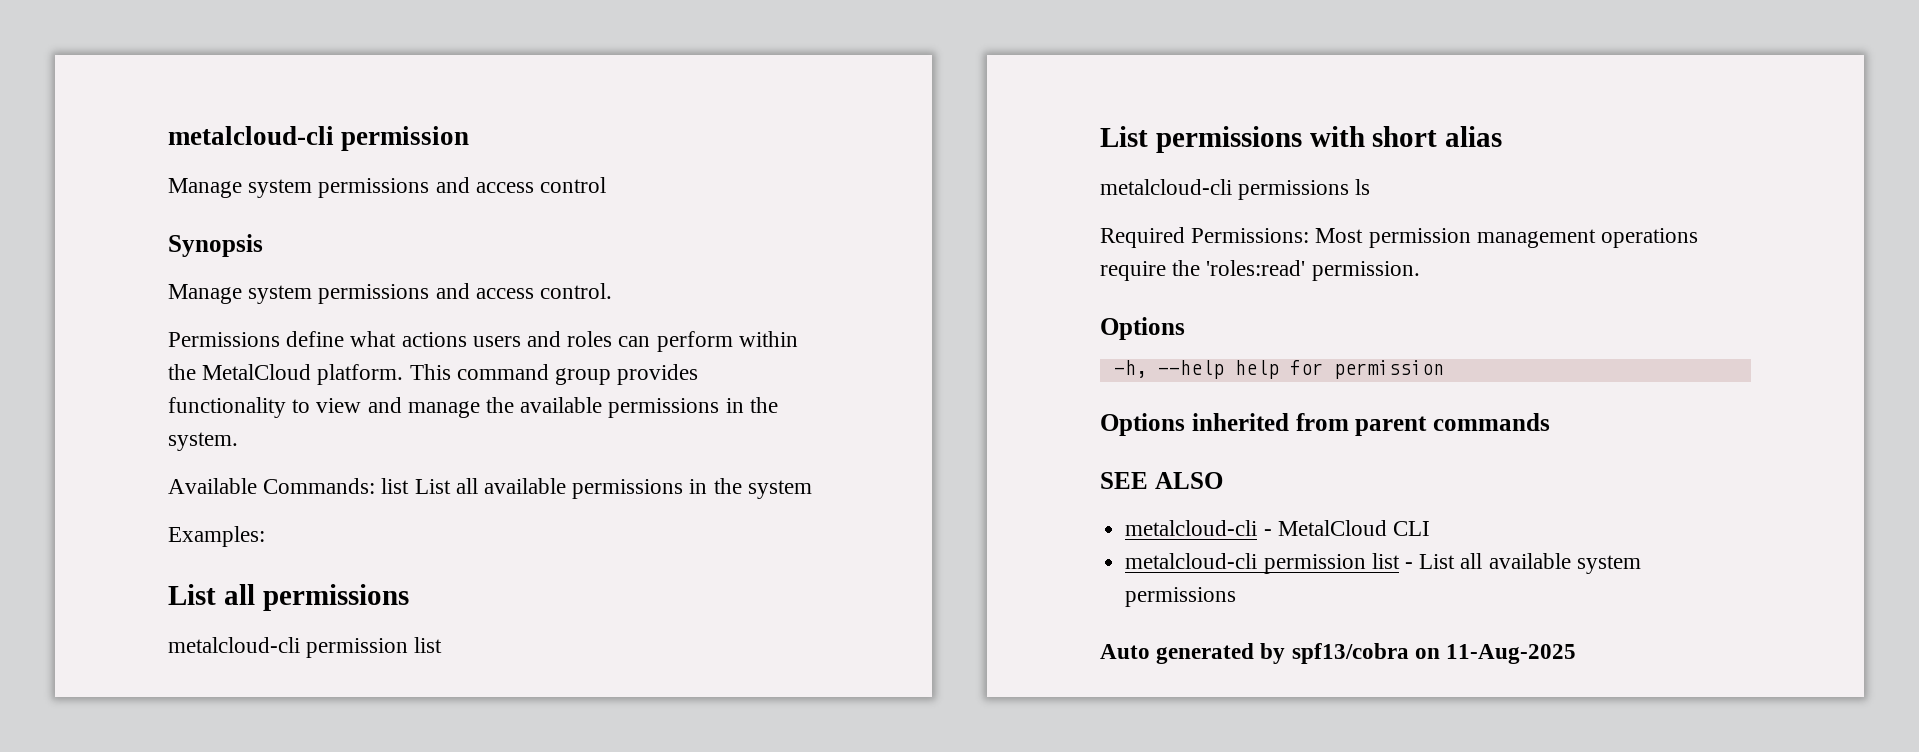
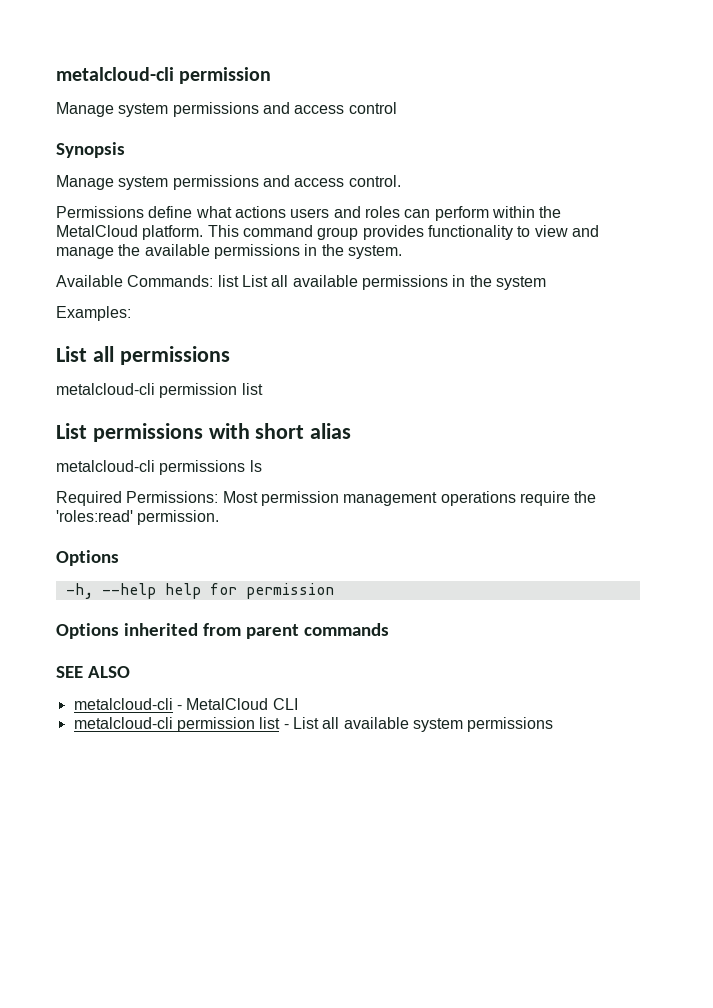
- Auto generated by spf13/cobra on 11-Aug-2025

